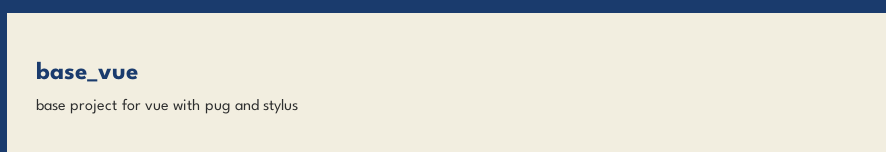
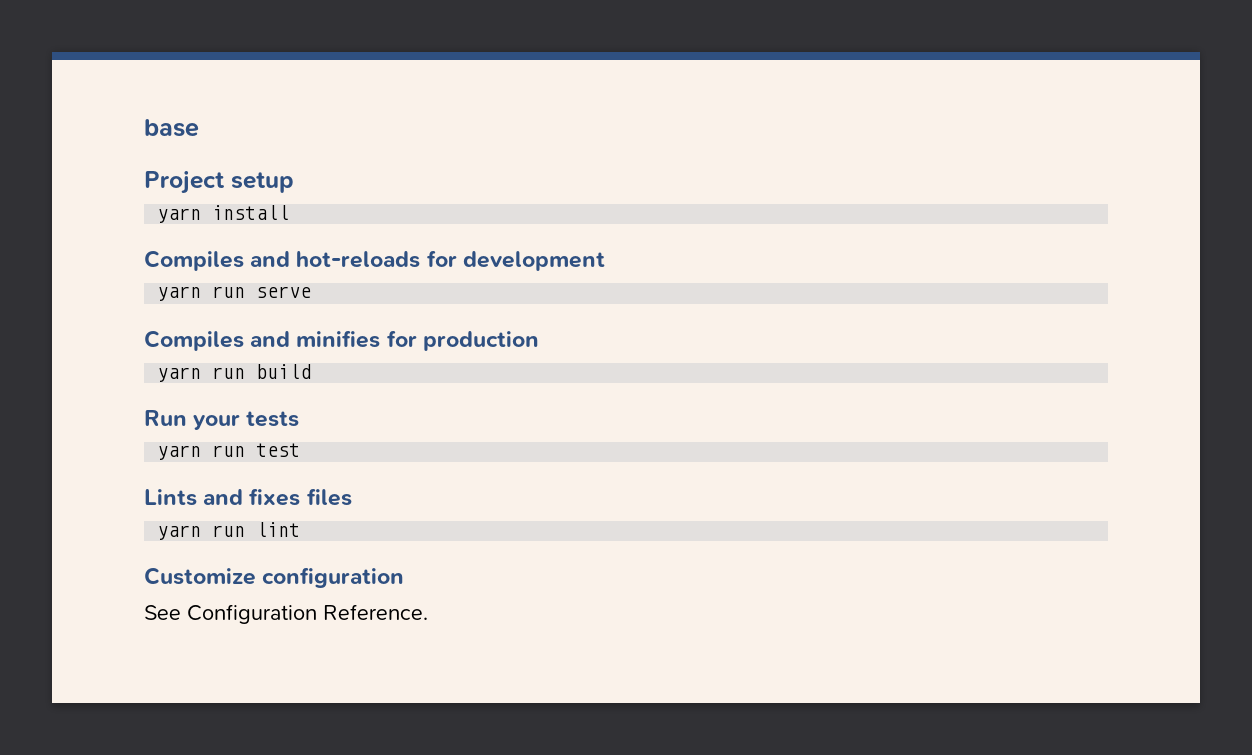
- base_vue
- base project for vue with pug and stylus
+ base
+ Project setup
+ yarn install
+ Compiles and hot-reloads for development
+ yarn run serve
+ Compiles and minifies for production
+ yarn run build
+ Run your tests
+ yarn run test
+ Lints and fixes files
+ yarn run lint
+ Customize configuration
+ See Configuration Reference.

